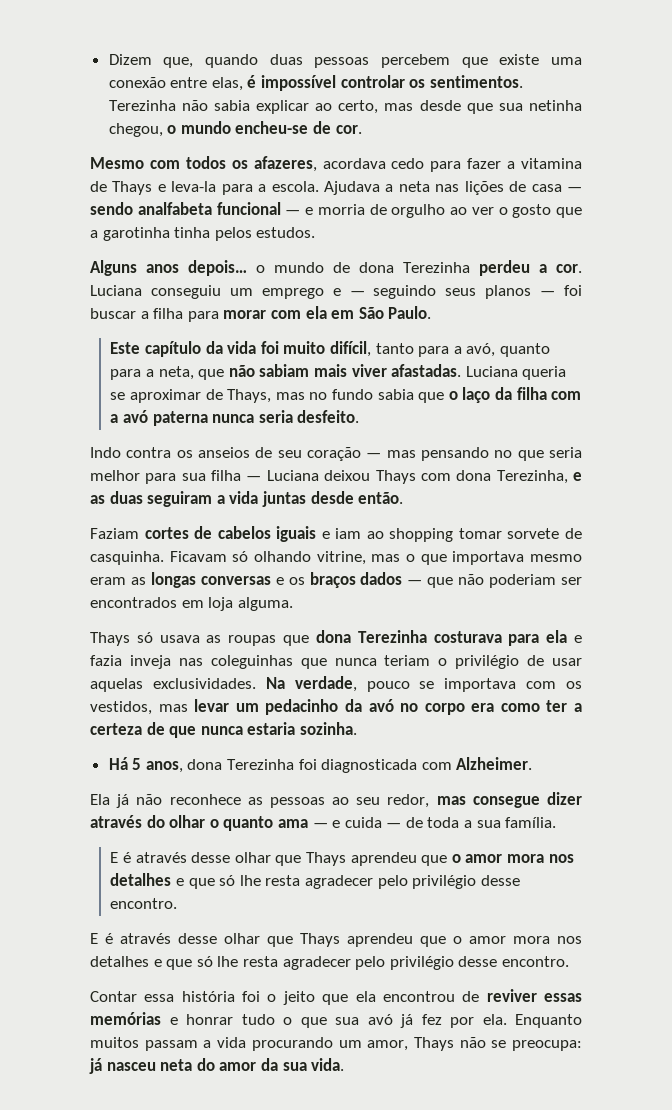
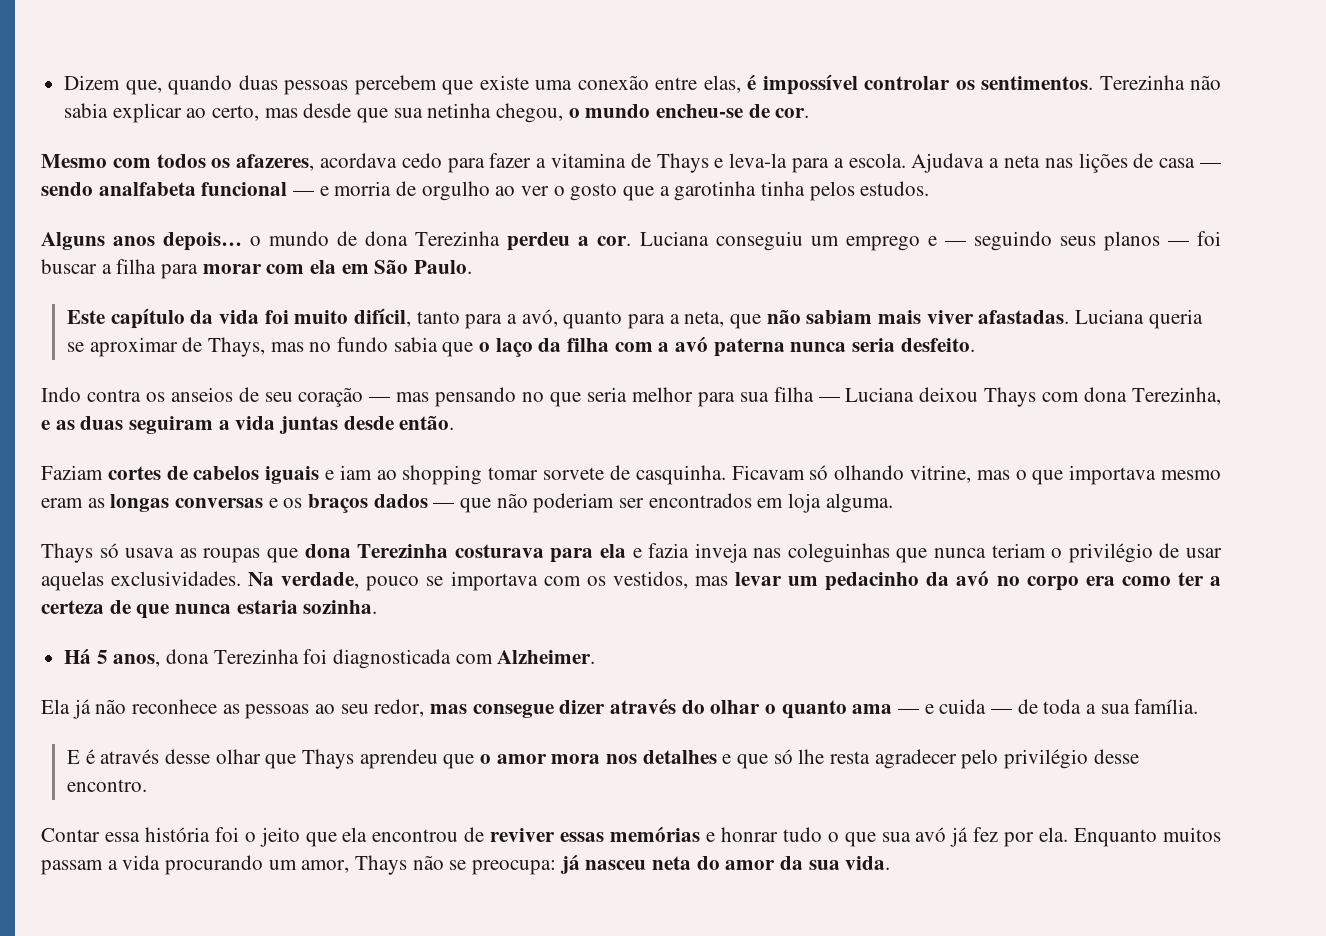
  Ela já não reconhece as pessoas ao seu redor, mas consegue dizer através do olhar o quanto ama — e cuida — de toda a sua família.
- E é através desse olhar que Thays aprendeu que o amor mora nos detalhes e que só lhe resta agradecer pelo privilégio desse encontro.

